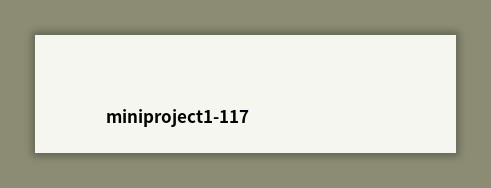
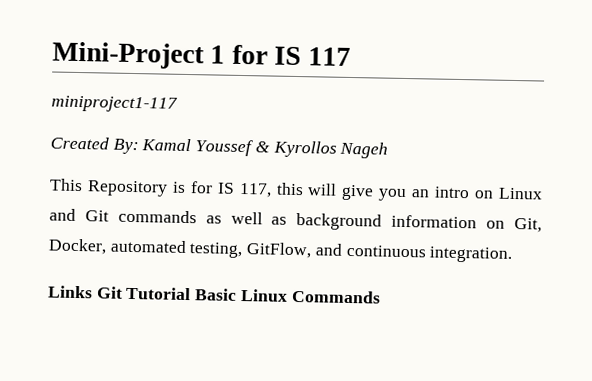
+ Mini-Project 1 for IS 117
  miniproject1-117
+ Created By: Kamal Youssef & Kyrollos Nageh
+ This Repository is for IS 117, this will give you an intro on Linux and Git commands as well as background information on Git, Docker, automated testing, GitFlow, and continuous integration.
+ Links Git Tutorial Basic Linux Commands

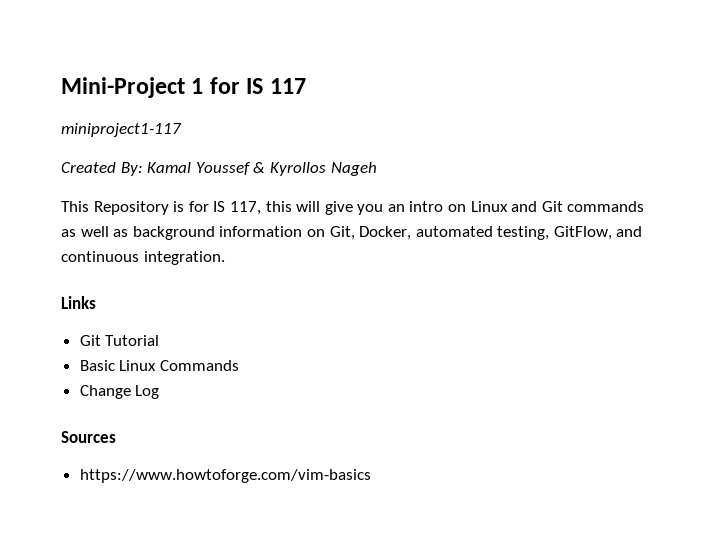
- Links Git Tutorial Basic Linux Commands
+ Links
+ Git Tutorial
+ Basic Linux Commands
+ Change Log
+ Sources
+ https://www.howtoforge.com/vim-basics

